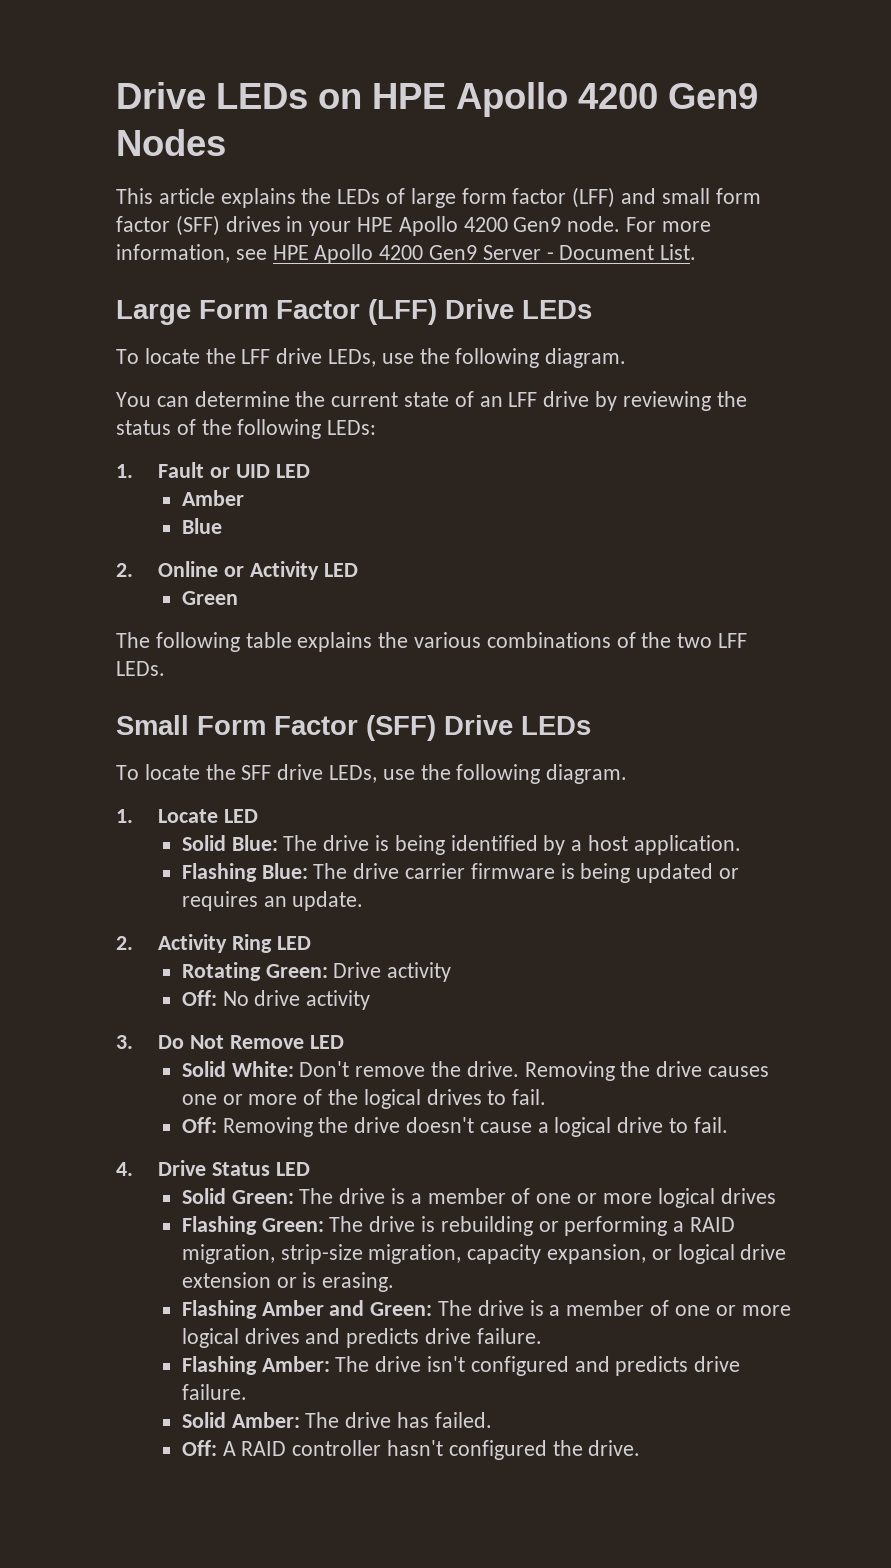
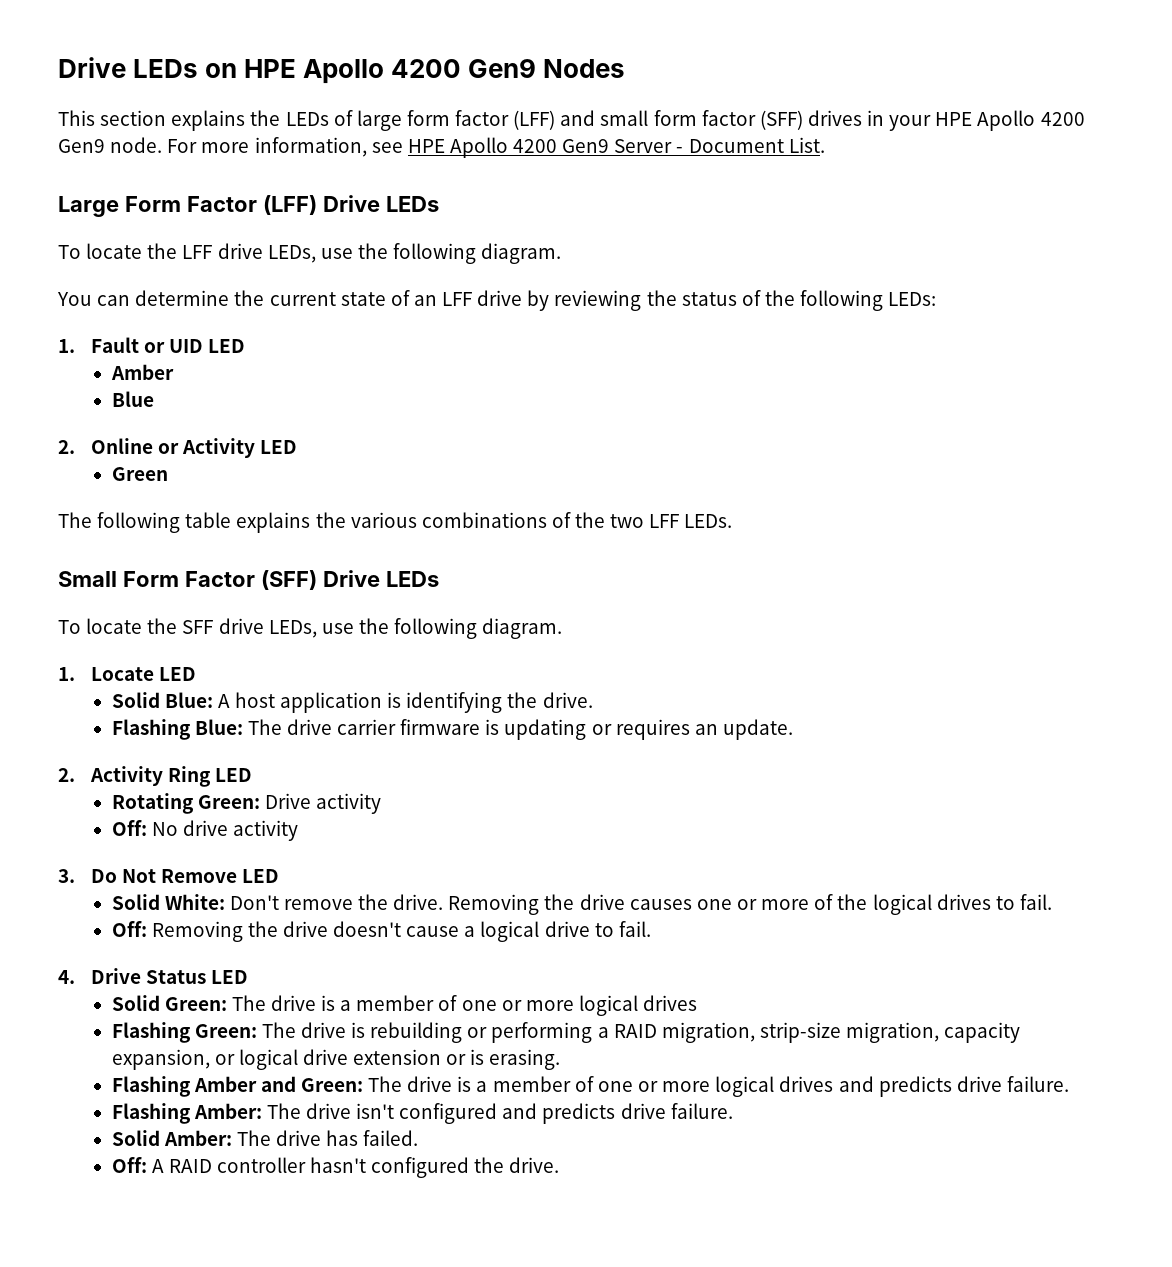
- This article explains the LEDs of large form factor (LFF) and small form factor (SFF) drives in your HPE Apollo 4200 Gen9 node.
+ This section explains the LEDs of large form factor (LFF) and small form factor (SFF) drives in your HPE Apollo 4200 Gen9 node.
- Solid Blue: The drive is being identified by a host application.
+ Solid Blue: A host application is identifying the drive.
- Flashing Blue: The drive carrier firmware is being updated or requires an update.
+ Flashing Blue: The drive carrier firmware is updating or requires an update.

